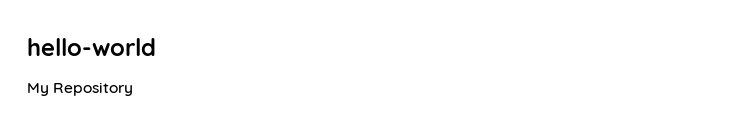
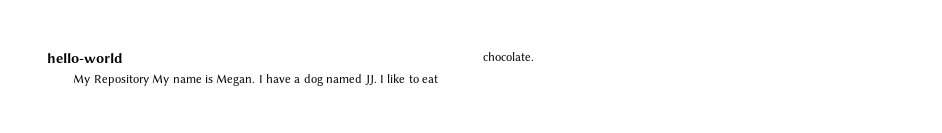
- My Repository
+ My Repository My name is Megan. I have a dog named JJ. I like to eat chocolate.

